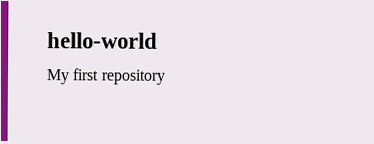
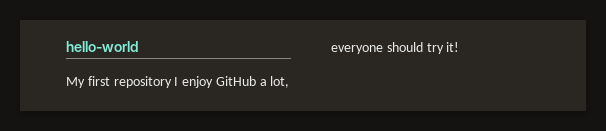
- My first repository
+ My first repository I enjoy GitHub a lot, everyone should try it!

